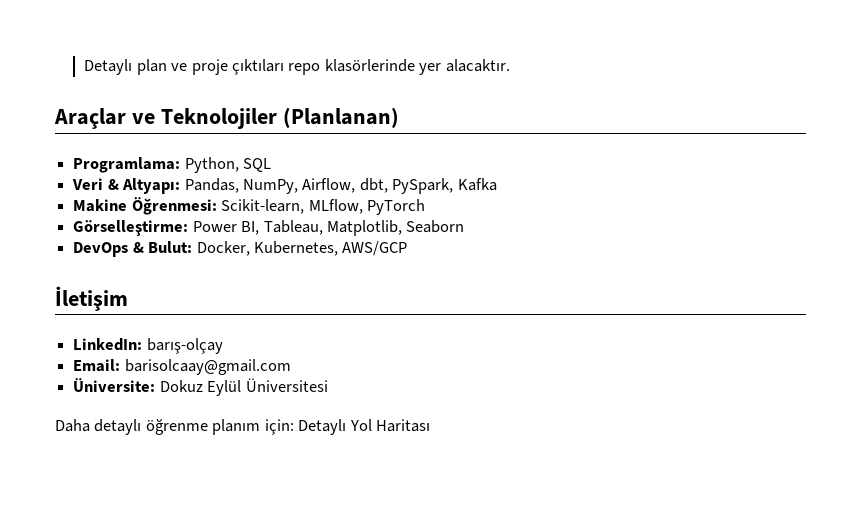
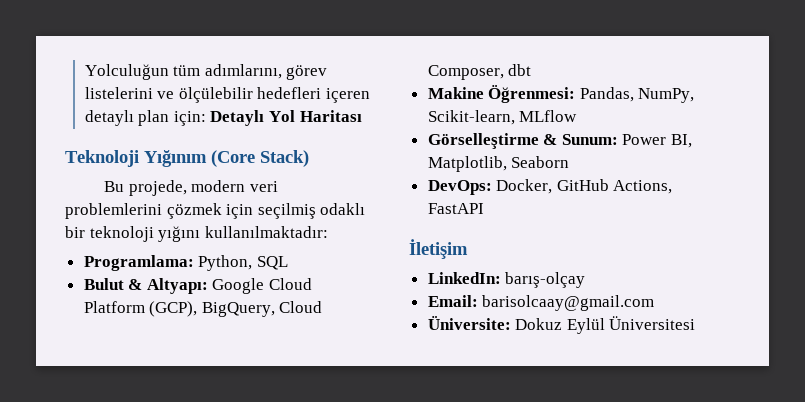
- Detaylı plan ve proje çıktıları repo klasörlerinde yer alacaktır.
- Araçlar ve Teknolojiler (Planlanan)
+ Yolculuğun tüm adımlarını, görev listelerini ve ölçülebilir hedefleri içeren detaylı plan için: Detaylı Yol Haritası
+ Teknoloji Yığınım (Core Stack)
+ Bu projede, modern veri problemlerini çözmek için seçilmiş odaklı bir teknoloji yığını kullanılmaktadır:
- Veri & Altyapı: Pandas, NumPy, Airflow, dbt, PySpark, Kafka
- Makine Öğrenmesi: Scikit-learn, MLflow, PyTorch
- Görselleştirme: Power BI, Tableau, Matplotlib, Seaborn
+ Bulut & Altyapı: Google Cloud Platform (GCP), BigQuery, Cloud Composer, dbt
+ Makine Öğrenmesi: Pandas, NumPy, Scikit-learn, MLflow
+ Görselleştirme & Sunum: Power BI, Matplotlib, Seaborn
- DevOps & Bulut: Docker, Kubernetes, AWS/GCP
+ DevOps: Docker, GitHub Actions, FastAPI
- Daha detaylı öğrenme planım için: Detaylı Yol Haritası

